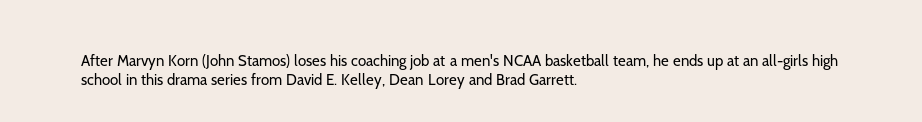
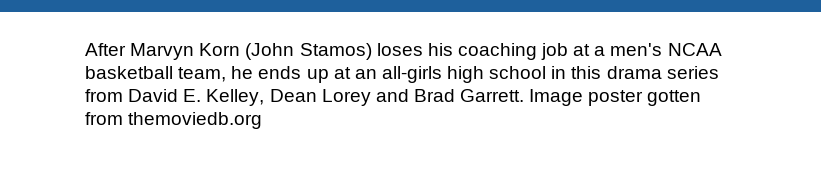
+ Image poster gotten from themoviedb.org

